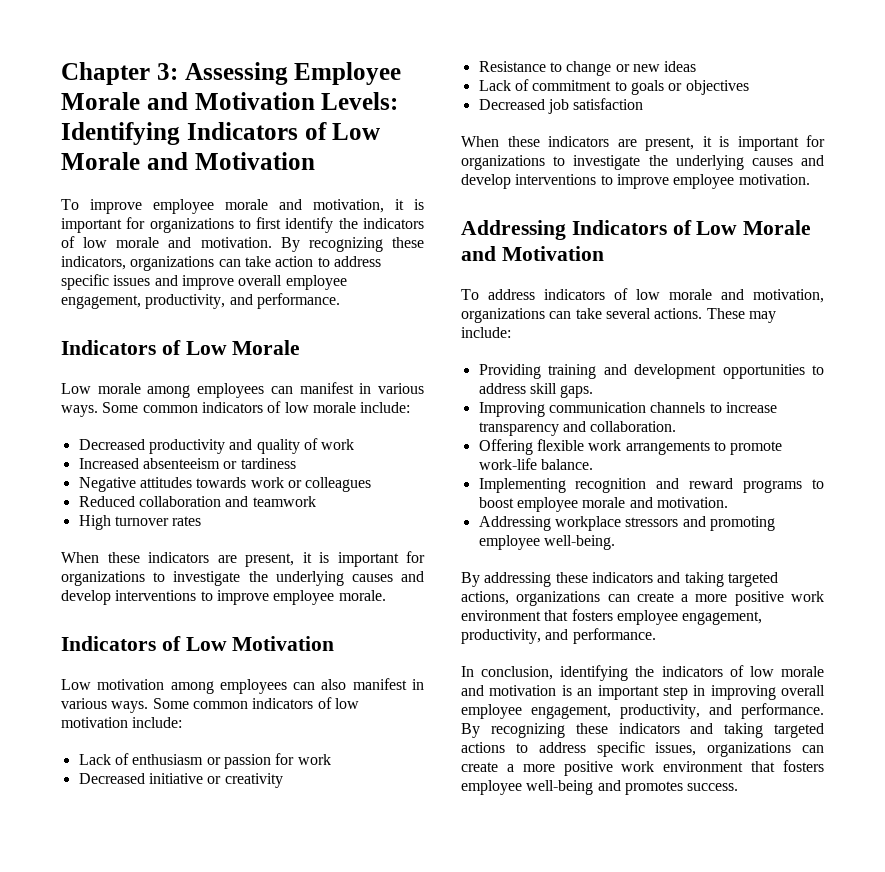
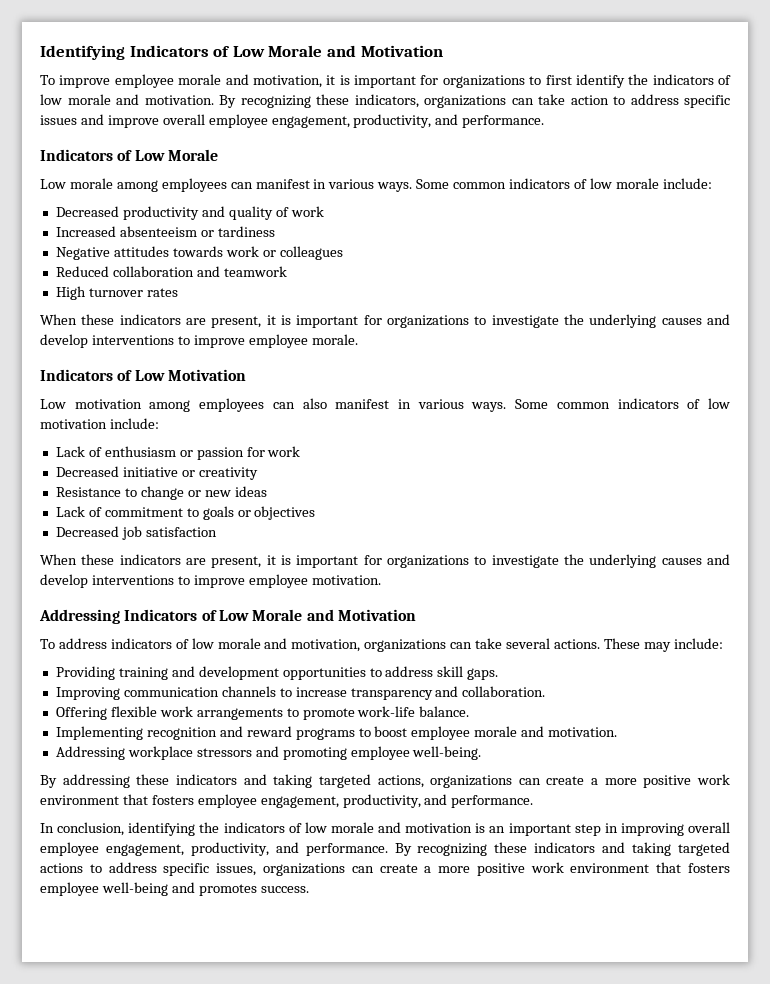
- Chapter 3: Assessing Employee Morale and Motivation Levels: Identifying Indicators of Low Morale and Motivation
+ Identifying Indicators of Low Morale and Motivation

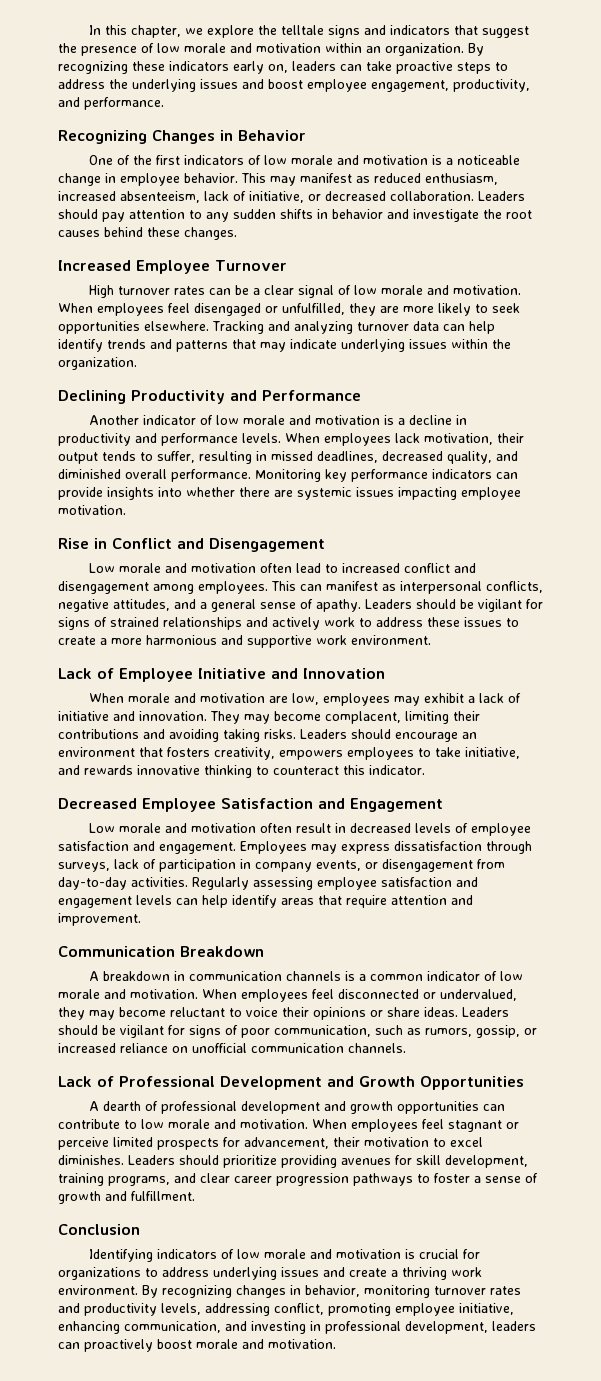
- Identifying Indicators of Low Morale and Motivation
- To improve employee morale and motivation, it is important for organizations to first identify the indicators of low morale and motivation. By recognizing these indicators, organizations can take action to address specific issues and improve overall employee engagement, productivity, and performance.
- Indicators of Low Morale
- Low morale among employees can manifest in various ways. Some common indicators of low morale include:
- Decreased productivity and quality of work
- Increased absenteeism or tardiness
- Negative attitudes towards work or colleagues
- Reduced collaboration and teamwork
- High turnover rates
- When these indicators are present, it is important for organizations to investigate the underlying causes and develop interventions to improve employee morale.
- Indicators of Low Motivation
- Low motivation among employees can also manifest in various ways. Some common indicators of low motivation include:
- Lack of enthusiasm or passion for work
- Decreased initiative or creativity
- Resistance to change or new ideas
- Lack of commitment to goals or objectives
- Decreased job satisfaction
- When these indicators are present, it is important for organizations to investigate the underlying causes and develop interventions to improve employee motivation.
- Addressing Indicators of Low Morale and Motivation
- To address indicators of low morale and motivation, organizations can take several actions. These may include:
- Providing training and development opportunities to address skill gaps.
- Improving communication channels to increase transparency and collaboration.
- Offering flexible work arrangements to promote work-life balance.
- Implementing recognition and reward programs to boost employee morale and motivation.
- Addressing workplace stressors and promoting employee well-being.
- By addressing these indicators and taking targeted actions, organizations can create a more positive work environment that fosters employee engagement, productivity, and performance.
- In conclusion, identifying the indicators of low morale and motivation is an important step in improving overall employee engagement, productivity, and performance. By recognizing these indicators and taking targeted actions to address specific issues, organizations can create a more positive work environment that fosters employee well-being and promotes success.
+ In this chapter, we explore the telltale signs and indicators that suggest the presence of low morale and motivation within an organization. By recognizing these indicators early on, leaders can take proactive steps to address the underlying issues and boost employee engagement, productivity, and performance.
+ Recognizing Changes in Behavior
+ One of the first indicators of low morale and motivation is a noticeable change in employee behavior. This may manifest as reduced enthusiasm, increased absenteeism, lack of initiative, or decreased collaboration. Leaders should pay attention to any sudden shifts in behavior and investigate the root causes behind these changes.
+ Increased Employee Turnover
+ High turnover rates can be a clear signal of low morale and motivation. When employees feel disengaged or unfulfilled, they are more likely to seek opportunities elsewhere. Tracking and analyzing turnover data can help identify trends and patterns that may indicate underlying issues within the organization.
+ Declining Productivity and Performance
+ Another indicator of low morale and motivation is a decline in productivity and performance levels. When employees lack motivation, their output tends to suffer, resulting in missed deadlines, decreased quality, and diminished overall performance. Monitoring key performance indicators can provide insights into whether there are systemic issues impacting employee motivation.
+ Rise in Conflict and Disengagement
+ Low morale and motivation often lead to increased conflict and disengagement among employees. This can manifest as interpersonal conflicts, negative attitudes, and a general sense of apathy. Leaders should be vigilant for signs of strained relationships and actively work to address these issues to create a more harmonious and supportive work environment.
+ Lack of Employee Initiative and Innovation
+ When morale and motivation are low, employees may exhibit a lack of initiative and innovation. They may become complacent, limiting their contributions and avoiding taking risks. Leaders should encourage an environment that fosters creativity, empowers employees to take initiative, and rewards innovative thinking to counteract this indicator.
+ Decreased Employee Satisfaction and Engagement
+ Low morale and motivation often result in decreased levels of employee satisfaction and engagement. Employees may express dissatisfaction through surveys, lack of participation in company events, or disengagement from day-to-day activities. Regularly assessing employee satisfaction and engagement levels can help identify areas that require attention and improvement.
+ Communication Breakdown
+ A breakdown in communication channels is a common indicator of low morale and motivation. When employees feel disconnected or undervalued, they may become reluctant to voice their opinions or share ideas. Leaders should be vigilant for signs of poor communication, such as rumors, gossip, or increased reliance on unofficial communication channels.
+ Lack of Professional Development and Growth Opportunities
+ A dearth of professional development and growth opportunities can contribute to low morale and motivation. When employees feel stagnant or perceive limited prospects for advancement, their motivation to excel diminishes. Leaders should prioritize providing avenues for skill development, training programs, and clear career progression pathways to foster a sense of growth and fulfillment.
+ Conclusion
+ Identifying indicators of low morale and motivation is crucial for organizations to address underlying issues and create a thriving work environment. By recognizing changes in behavior, monitoring turnover rates and productivity levels, addressing conflict, promoting employee initiative, enhancing communication, and investing in professional development, leaders can proactively boost morale and motivation.

